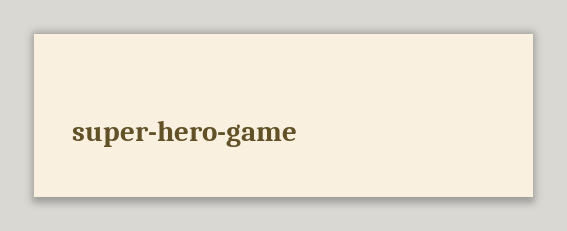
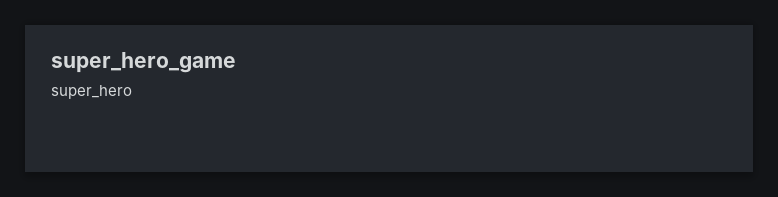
- super-hero-game
+ super_hero_game
+ super_hero

